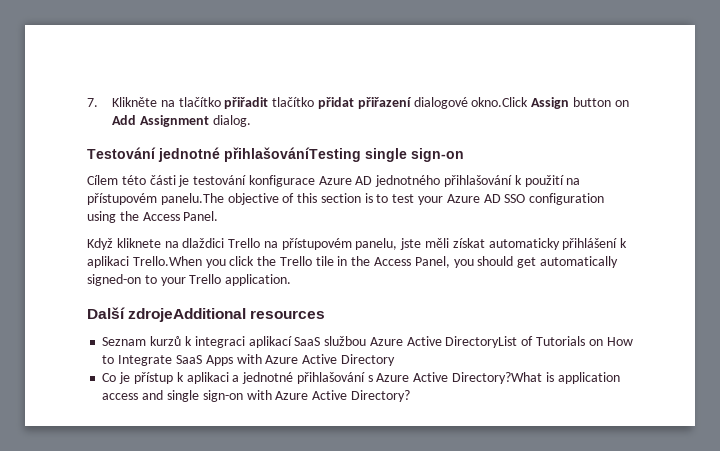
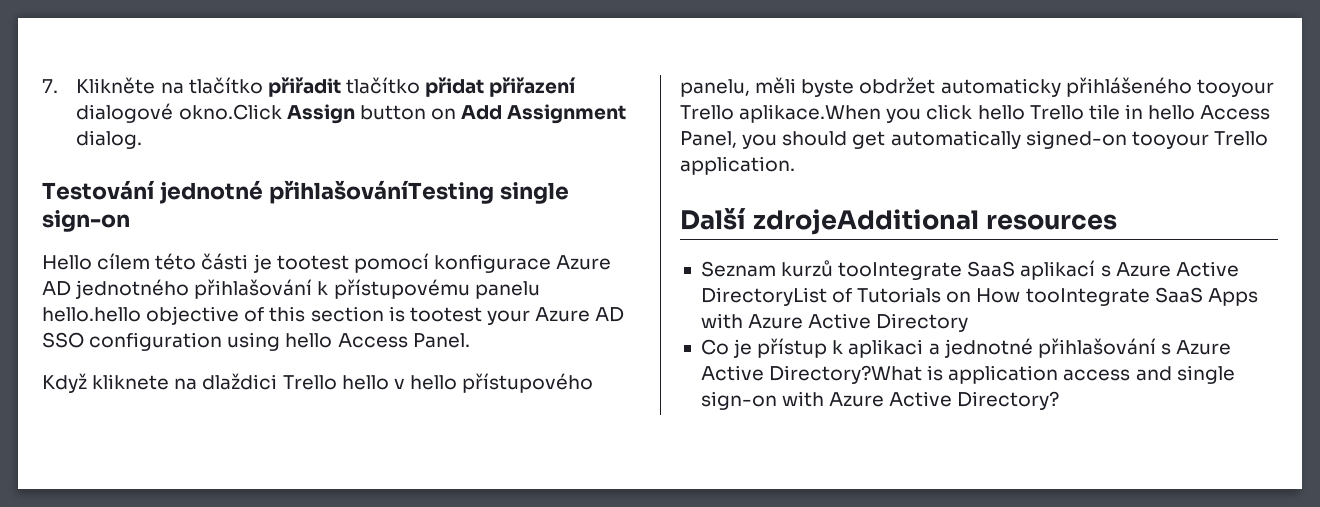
- Cílem této části je testování konfigurace Azure AD jednotného přihlašování k použití na přístupovém panelu.The objective of this section is to test your Azure AD SSO configuration using the Access Panel.
+ Hello cílem této části je tootest pomocí konfigurace Azure AD jednotného přihlašování k přístupovému panelu hello.hello objective of this section is tootest your Azure AD SSO configuration using hello Access Panel.
- Když kliknete na dlaždici Trello na přístupovém panelu, jste měli získat automaticky přihlášení k aplikaci Trello.When you click the Trello tile in the Access Panel, you should get automatically signed-on to your Trello application.
+ Když kliknete na dlaždici Trello hello v hello přístupového panelu, měli byste obdržet automaticky přihlášeného tooyour Trello aplikace.When you click hello Trello tile in hello Access Panel, you should get automatically signed-on tooyour Trello application.
- Seznam kurzů k integraci aplikací SaaS službou Azure Active DirectoryList of Tutorials on How to Integrate SaaS Apps with Azure Active Directory
+ Seznam kurzů tooIntegrate SaaS aplikací s Azure Active DirectoryList of Tutorials on How tooIntegrate SaaS Apps with Azure Active Directory

